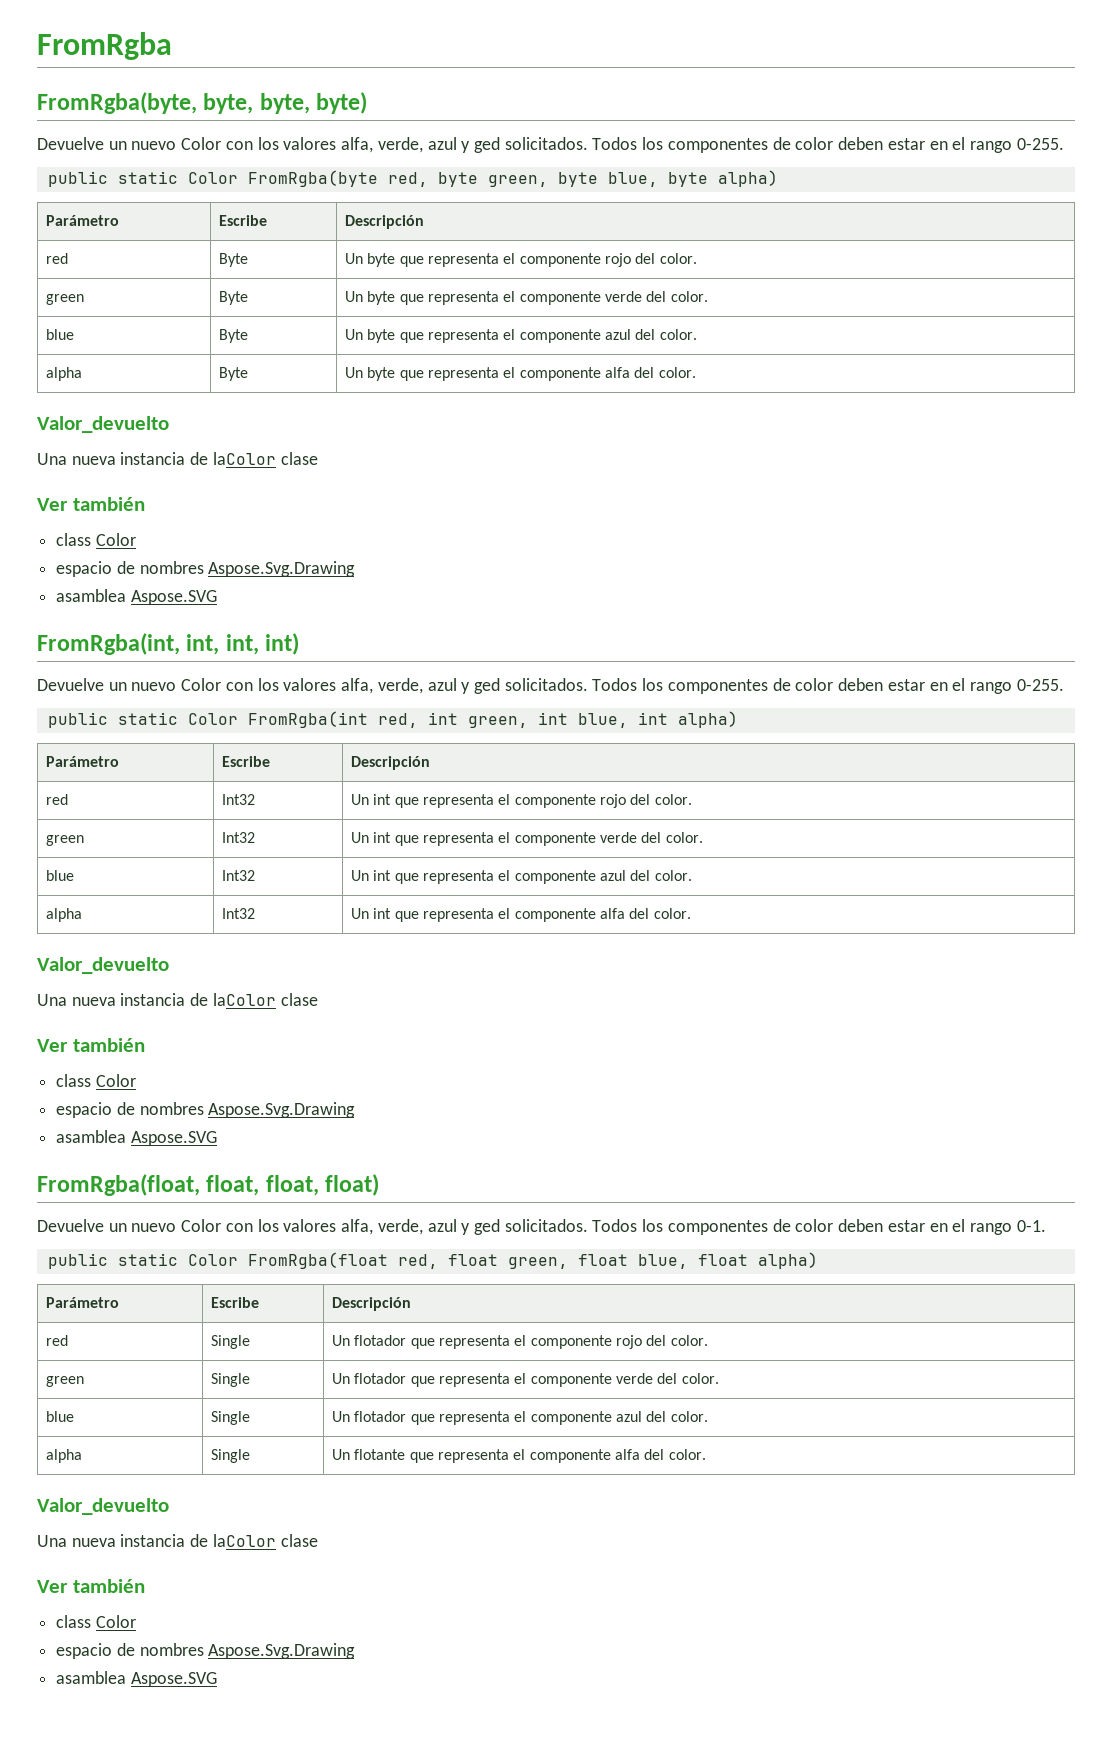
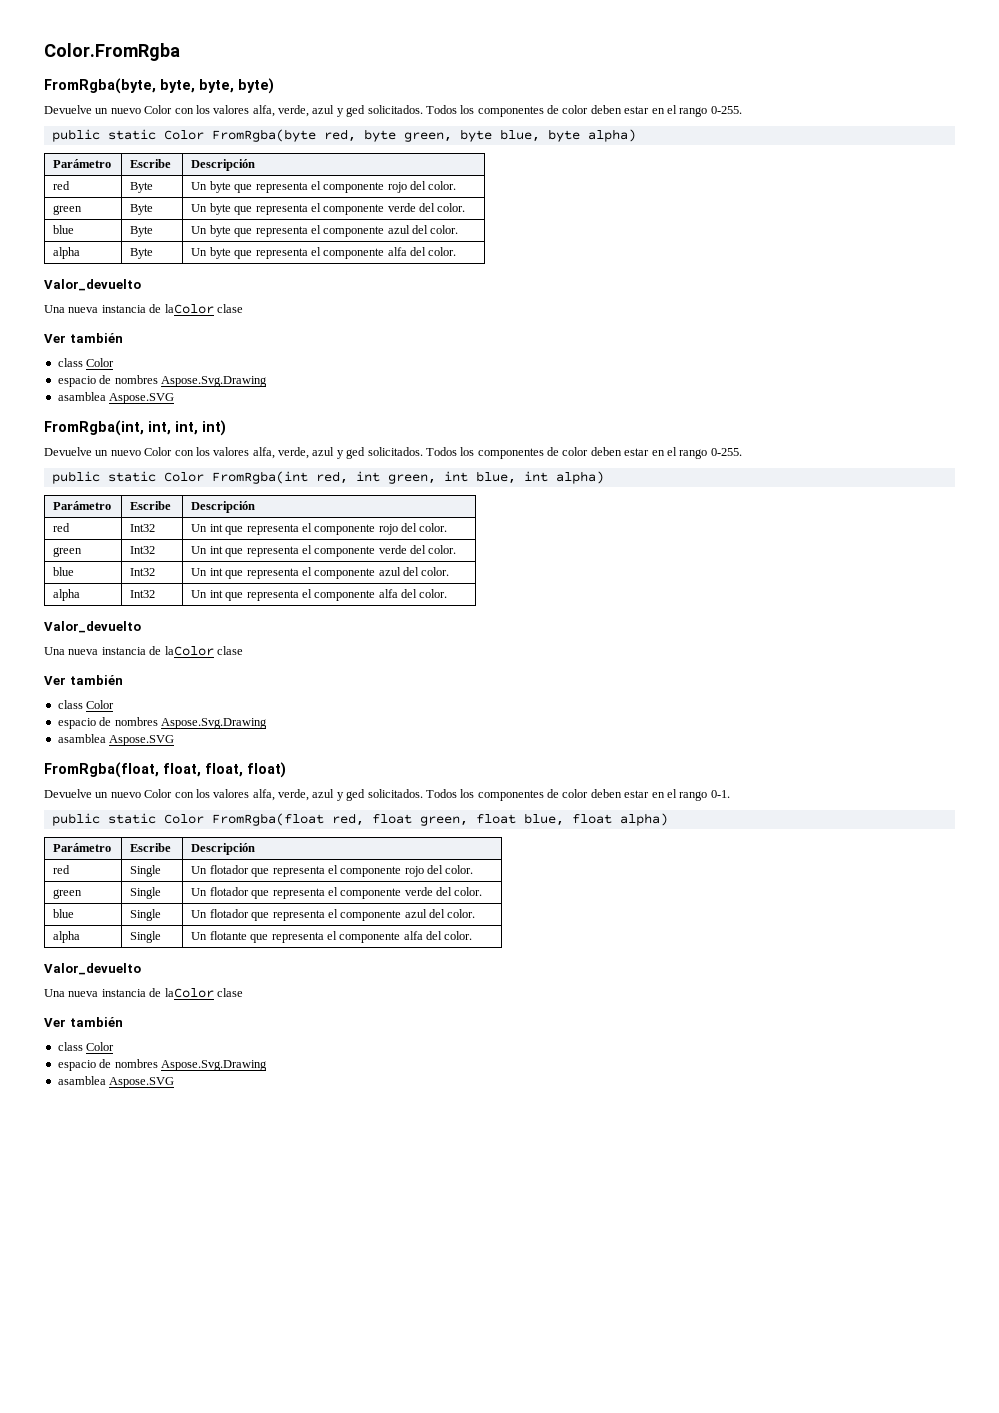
- FromRgba
+ Color.FromRgba

